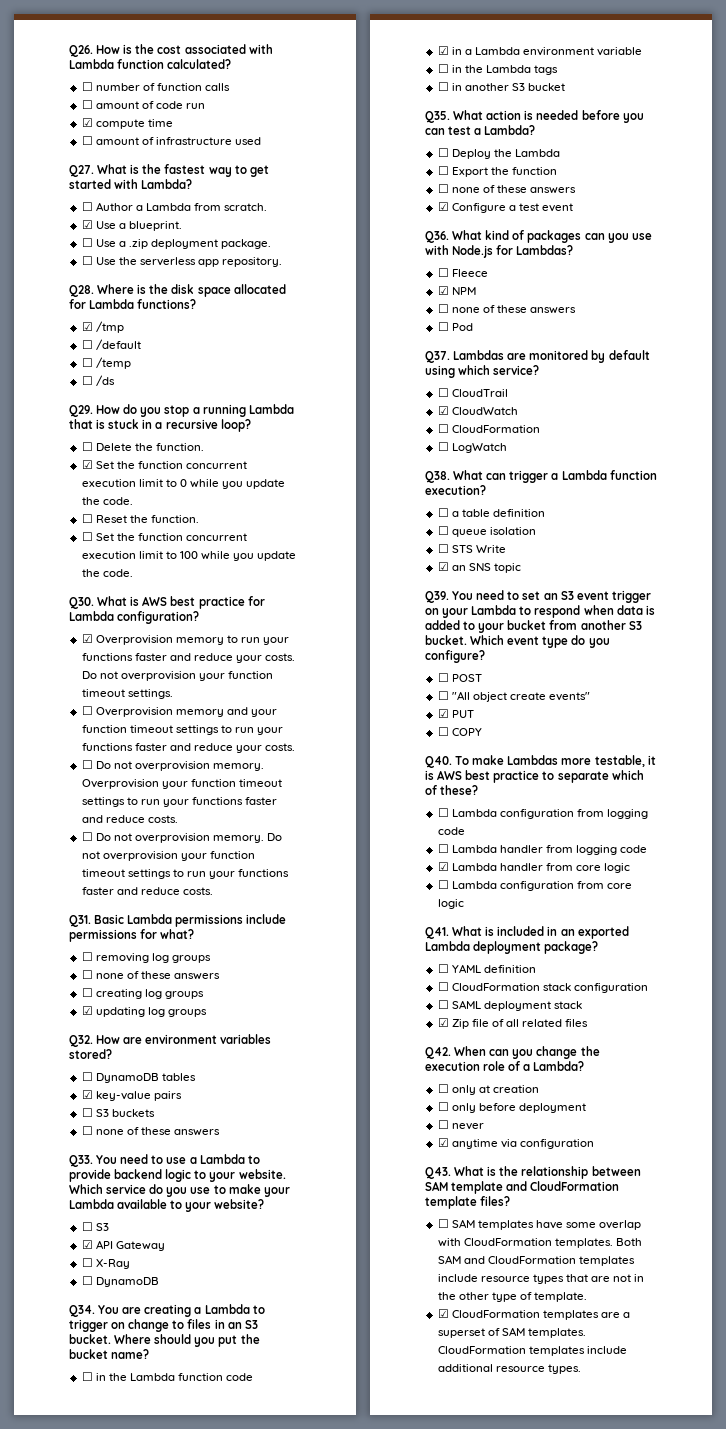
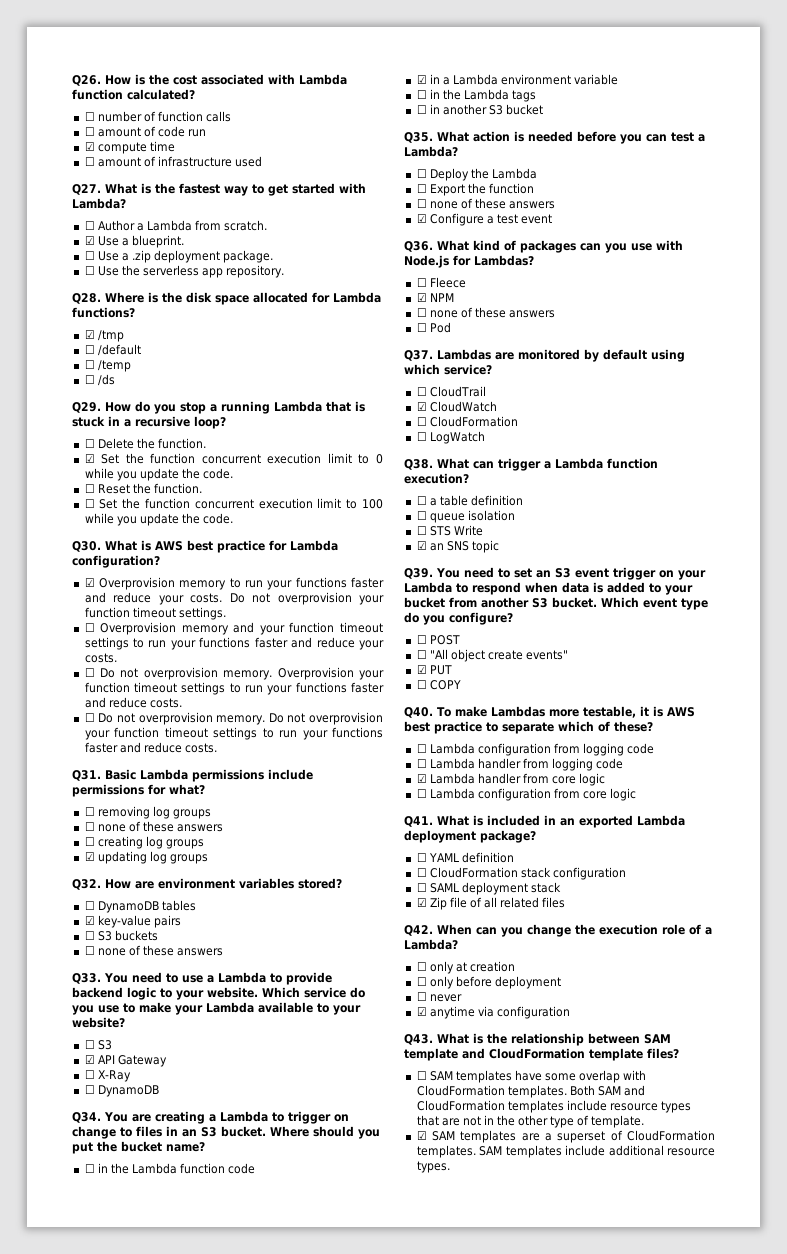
- ☑ CloudFormation templates are a superset of SAM templates. CloudFormation templates include additional resource types.
+ ☑ SAM templates are a superset of CloudFormation templates. SAM templates include additional resource types.

